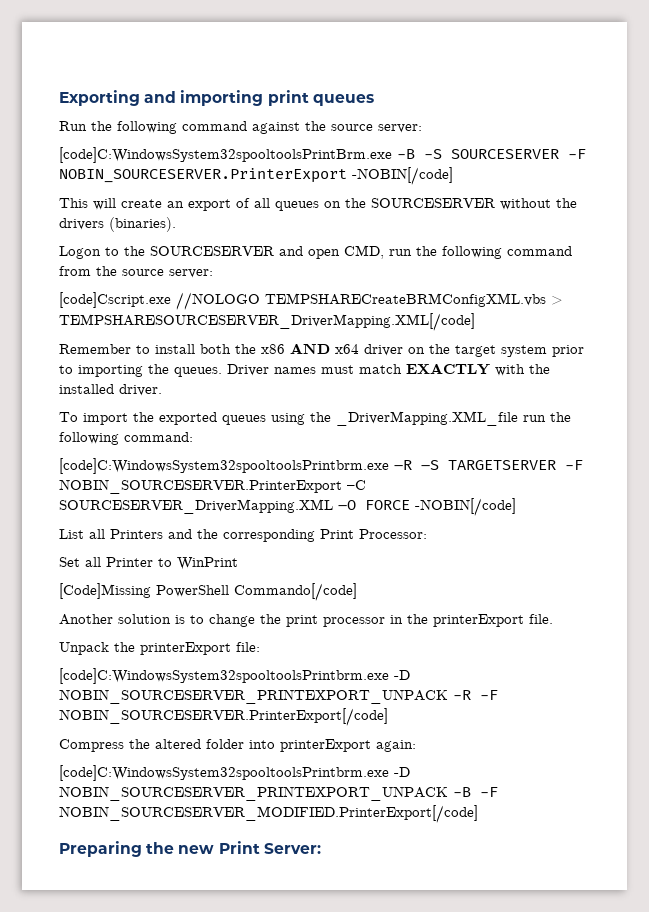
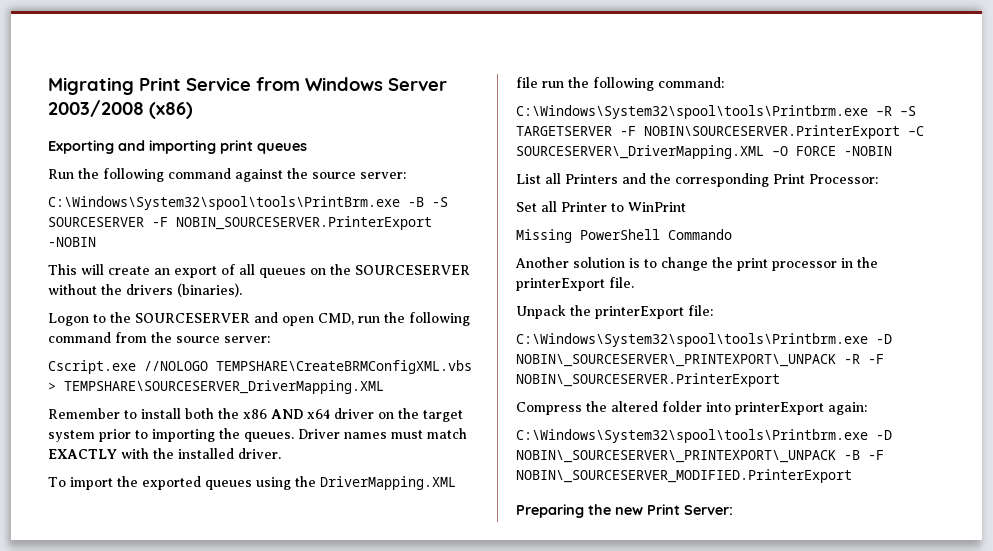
+ Migrating Print Service from Windows Server 2003/2008 (x86)
- [code]C:WindowsSystem32spooltoolsPrintBrm.exe -B -S SOURCESERVER -F NOBIN_SOURCESERVER.PrinterExport -NOBIN[/code]
+ C:\Windows\System32\spool\tools\PrintBrm.exe -B -S SOURCESERVER -F NOBIN_SOURCESERVER.PrinterExport -NOBIN
- [code]Cscript.exe //NOLOGO TEMPSHARECreateBRMConfigXML.vbs > TEMPSHARESOURCESERVER_DriverMapping.XML[/code]
+ Cscript.exe //NOLOGO TEMPSHARE\CreateBRMConfigXML.vbs > TEMPSHARE\SOURCESERVER_DriverMapping.XML
- To import the exported queues using the _DriverMapping.XML_file run the following command:
+ To import the exported queues using the DriverMapping.XML file run the following command:
- [code]C:WindowsSystem32spooltoolsPrintbrm.exe –R –S TARGETSERVER -F NOBIN_SOURCESERVER.PrinterExport –C SOURCESERVER_DriverMapping.XML –O FORCE -NOBIN[/code]
+ C:\Windows\System32\spool\tools\Printbrm.exe –R –S TARGETSERVER -F NOBIN\SOURCESERVER.PrinterExport –C SOURCESERVER\_DriverMapping.XML –O FORCE -NOBIN
- [Code]Missing PowerShell Commando[/code]
+ Missing PowerShell Commando
- [code]C:WindowsSystem32spooltoolsPrintbrm.exe -D NOBIN_SOURCESERVER_PRINTEXPORT_UNPACK -R -F NOBIN_SOURCESERVER.PrinterExport[/code]
+ C:\Windows\System32\spool\tools\Printbrm.exe -D NOBIN\_SOURCESERVER\_PRINTEXPORT\_UNPACK -R -F NOBIN\_SOURCESERVER.PrinterExport
- [code]C:WindowsSystem32spooltoolsPrintbrm.exe -D NOBIN_SOURCESERVER_PRINTEXPORT_UNPACK -B -F NOBIN_SOURCESERVER_MODIFIED.PrinterExport[/code]
+ C:\Windows\System32\spool\tools\Printbrm.exe -D NOBIN\_SOURCESERVER\_PRINTEXPORT\_UNPACK -B -F NOBIN\_SOURCESERVER_MODIFIED.PrinterExport

